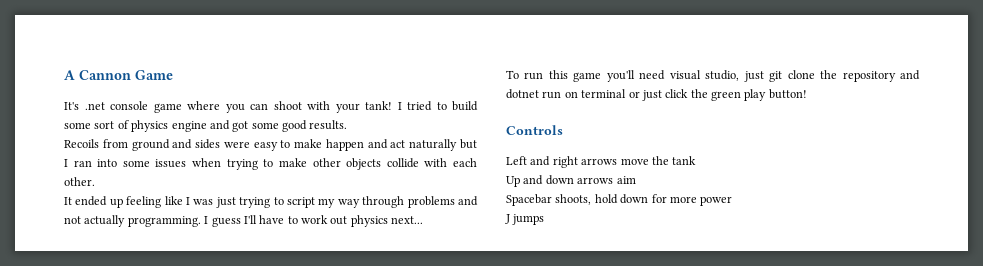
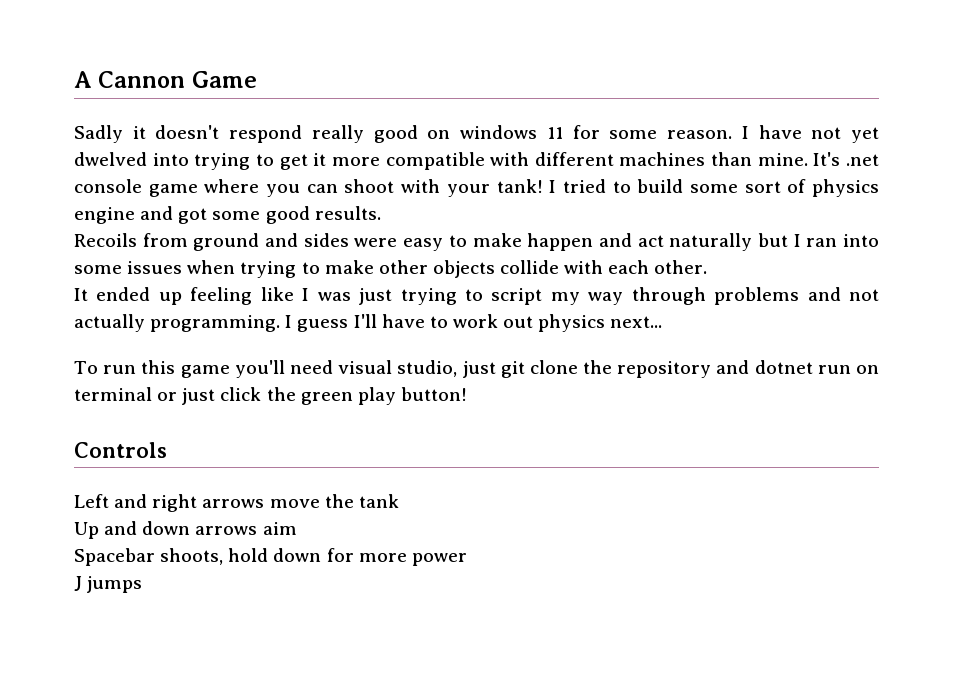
+ Sadly it doesn't respond really good on windows 11 for some reason. I have not yet dwelved into trying to get it more compatible with different machines than mine.

